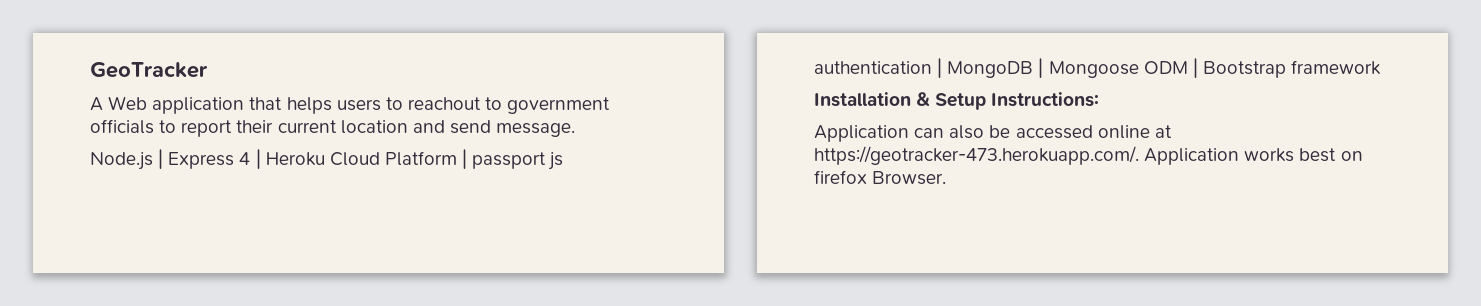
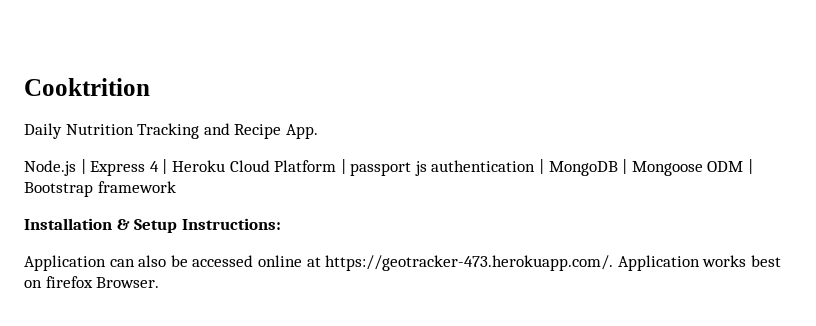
- GeoTracker
- A Web application that helps users to reachout to government officials to report their current location and send message.
+ Cooktrition
+ Daily Nutrition Tracking and Recipe App.

